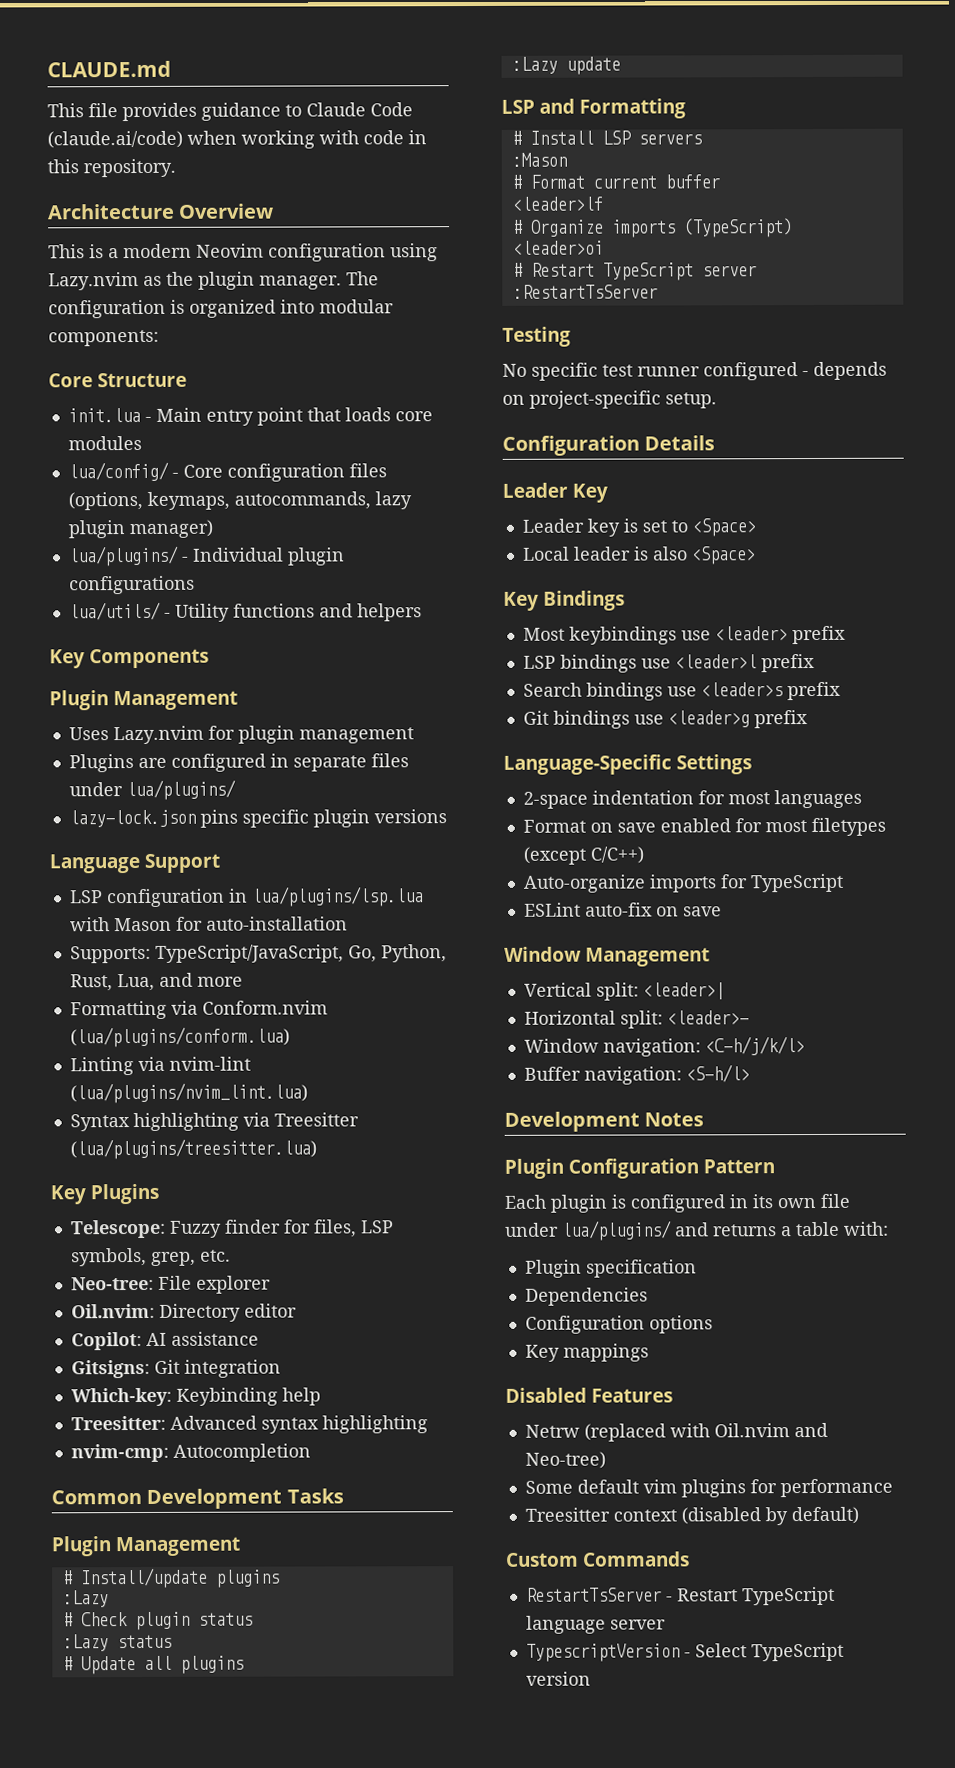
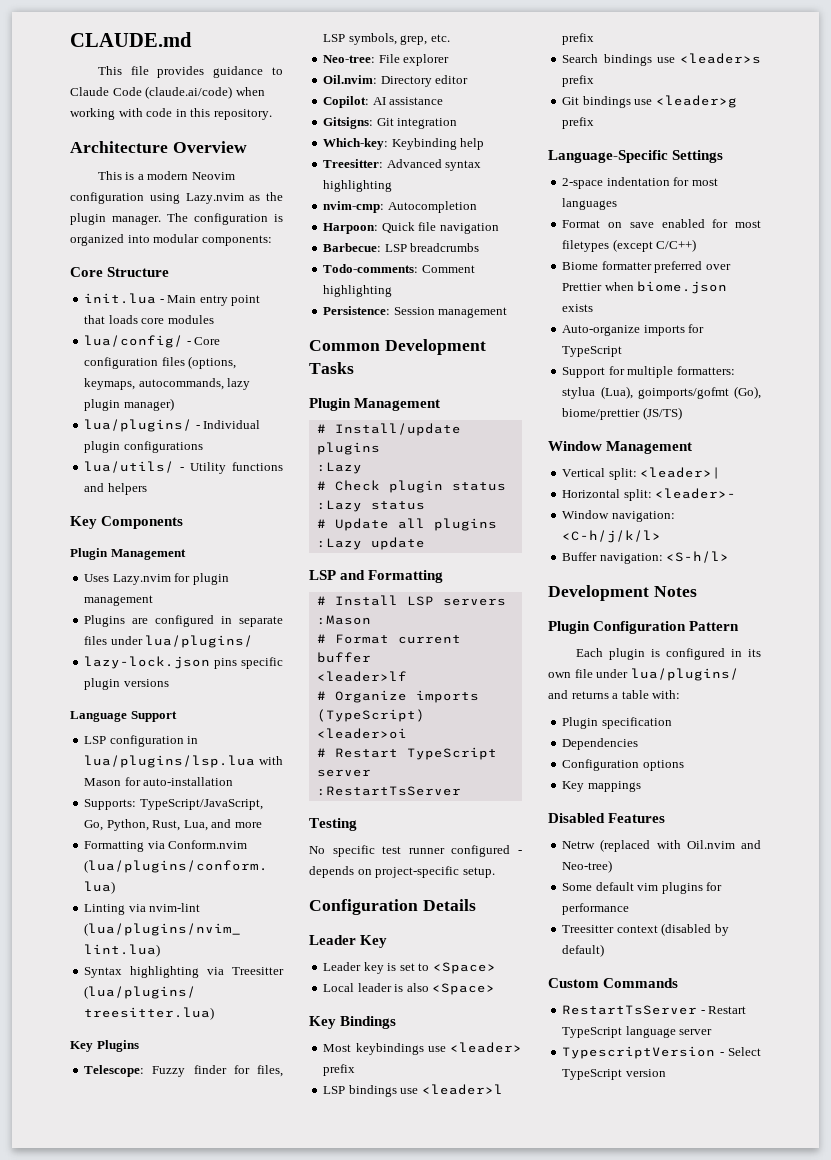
+ Harpoon: Quick file navigation
+ Barbecue: LSP breadcrumbs
+ Todo-comments: Comment highlighting
+ Persistence: Session management
+ Biome formatter preferred over Prettier when biome.json exists
  Auto-organize imports for TypeScript
- ESLint auto-fix on save
+ Support for multiple formatters: stylua (Lua), goimports/gofmt (Go), biome/prettier (JS/TS)

